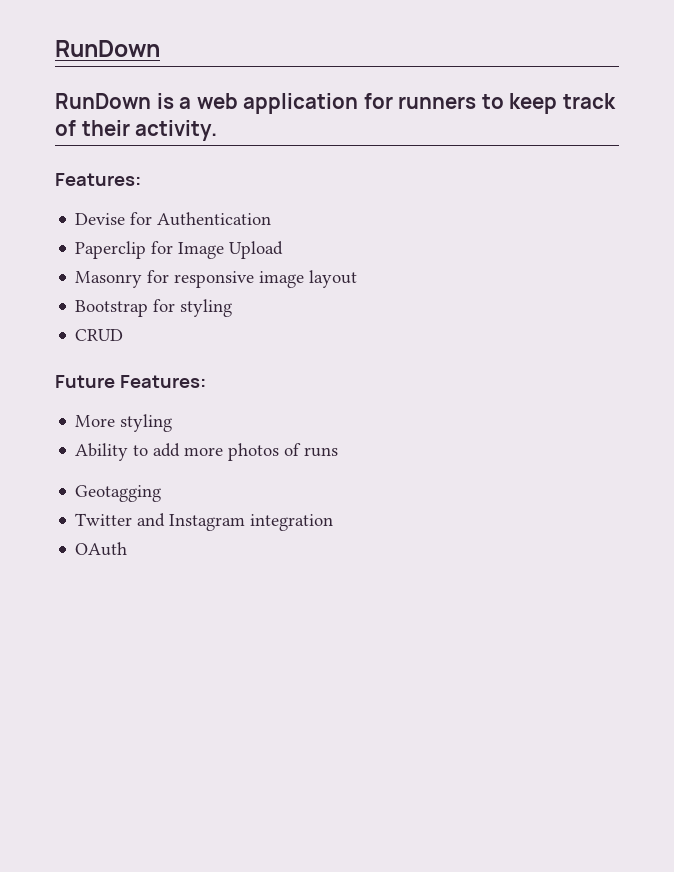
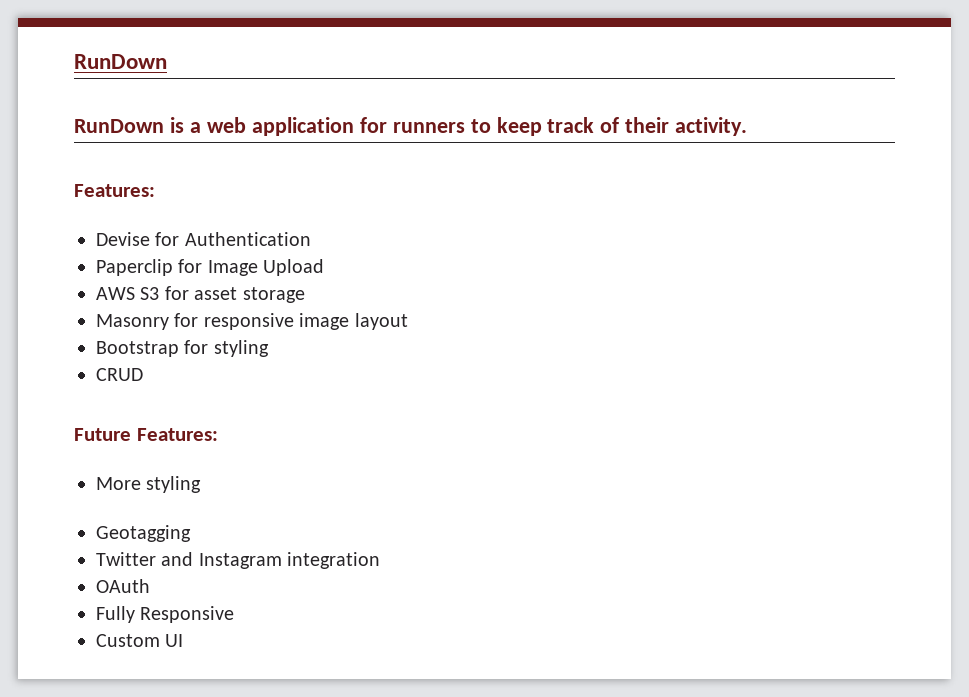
+ AWS S3 for asset storage
- Ability to add more photos of runs
+ Fully Responsive
+ Custom UI

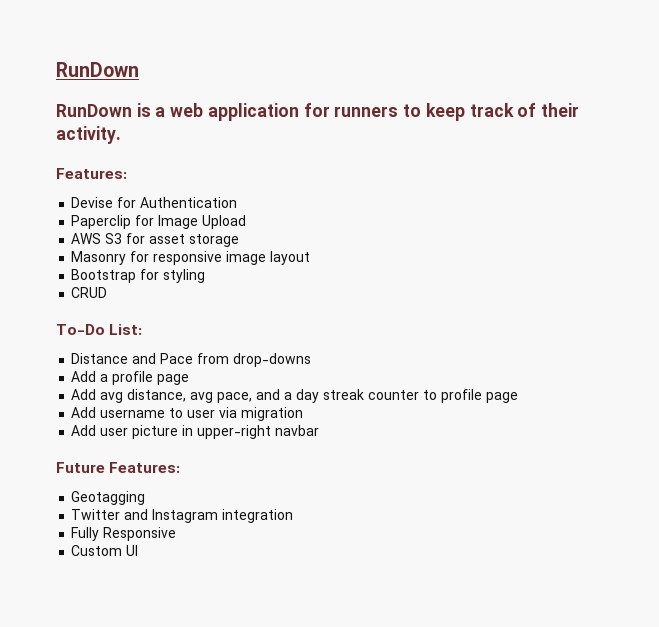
+ To-Do List:
+ Distance and Pace from drop-downs
+ Add a profile page
+ Add avg distance, avg pace, and a day streak counter to profile page
+ Add username to user via migration
+ Add user picture in upper-right navbar
- More styling
- OAuth

